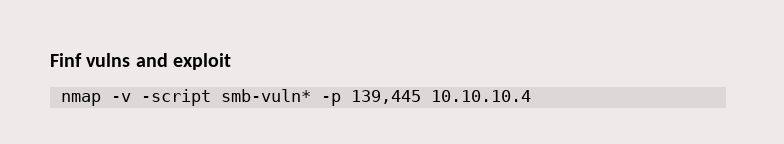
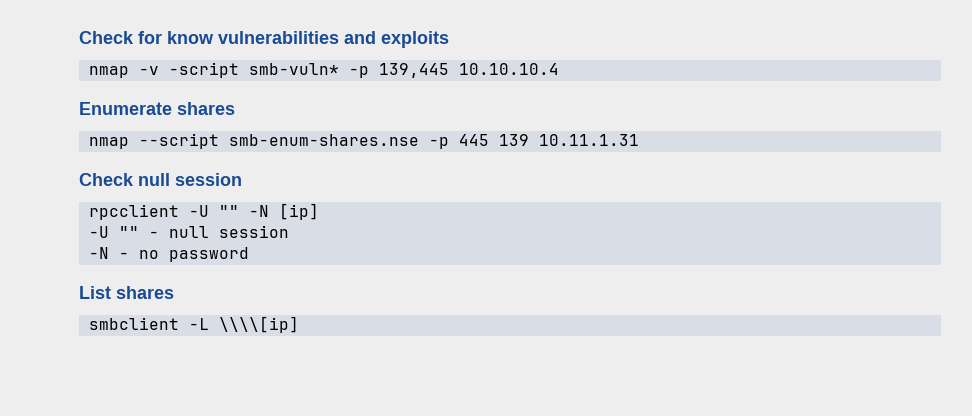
- Finf vulns and exploit
+ Check for know vulnerabilities and exploits
+ Enumerate shares
+ nmap --script smb-enum-shares.nse -p 445 139 10.11.1.31
+ Check null session
+ rpcclient -U "" -N [ip]
+ -U "" - null session
+ -N - no password
+ List shares
+ smbclient -L \\\\[ip]

